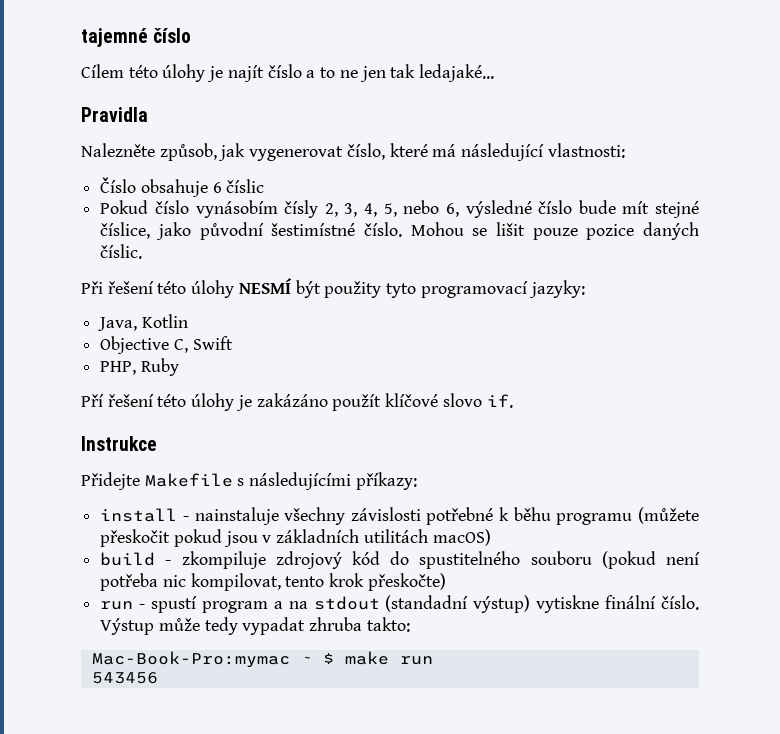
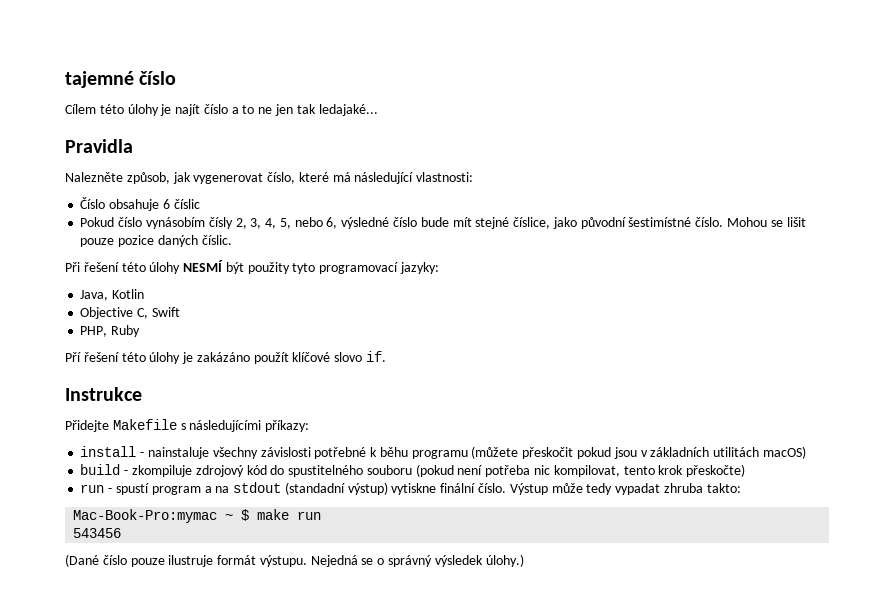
+ (Dané číslo pouze ilustruje formát výstupu. Nejedná se o správný výsledek úlohy.)

